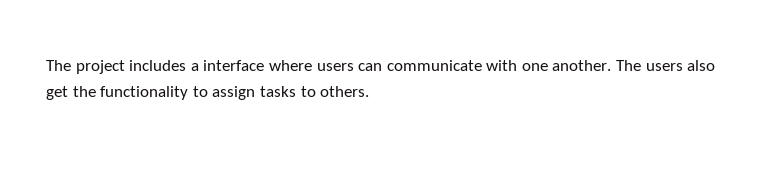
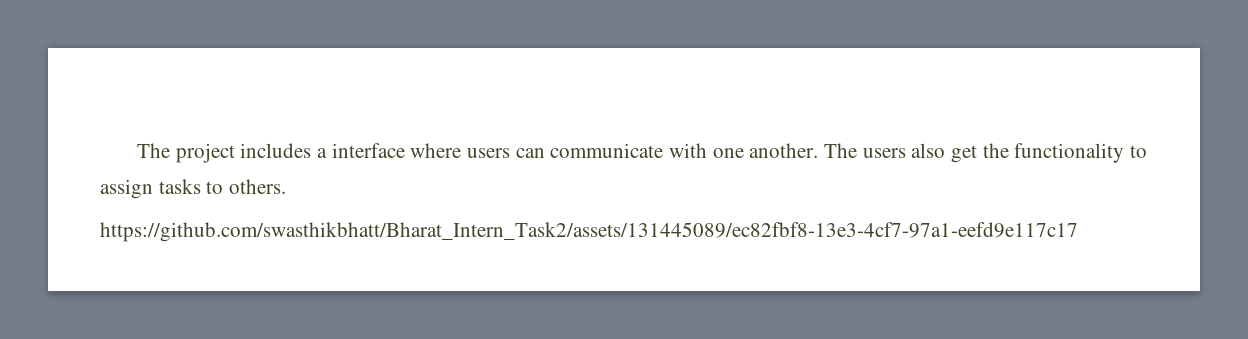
+ https://github.com/swasthikbhatt/Bharat_Intern_Task2/assets/131445089/ec82fbf8-13e3-4cf7-97a1-eefd9e117c17

